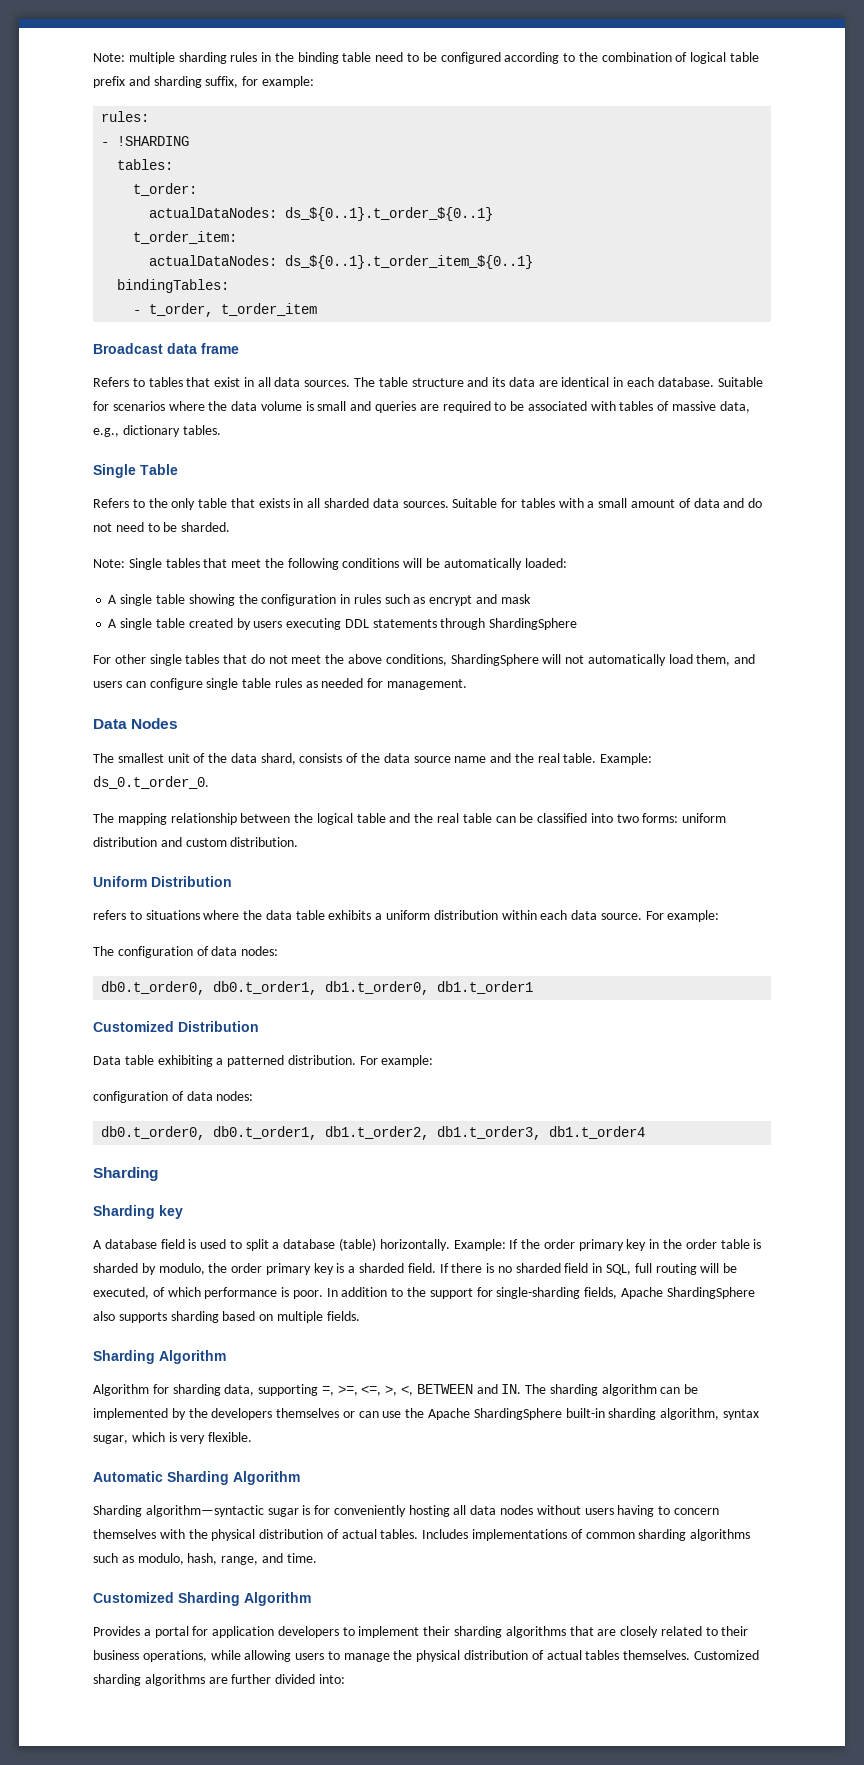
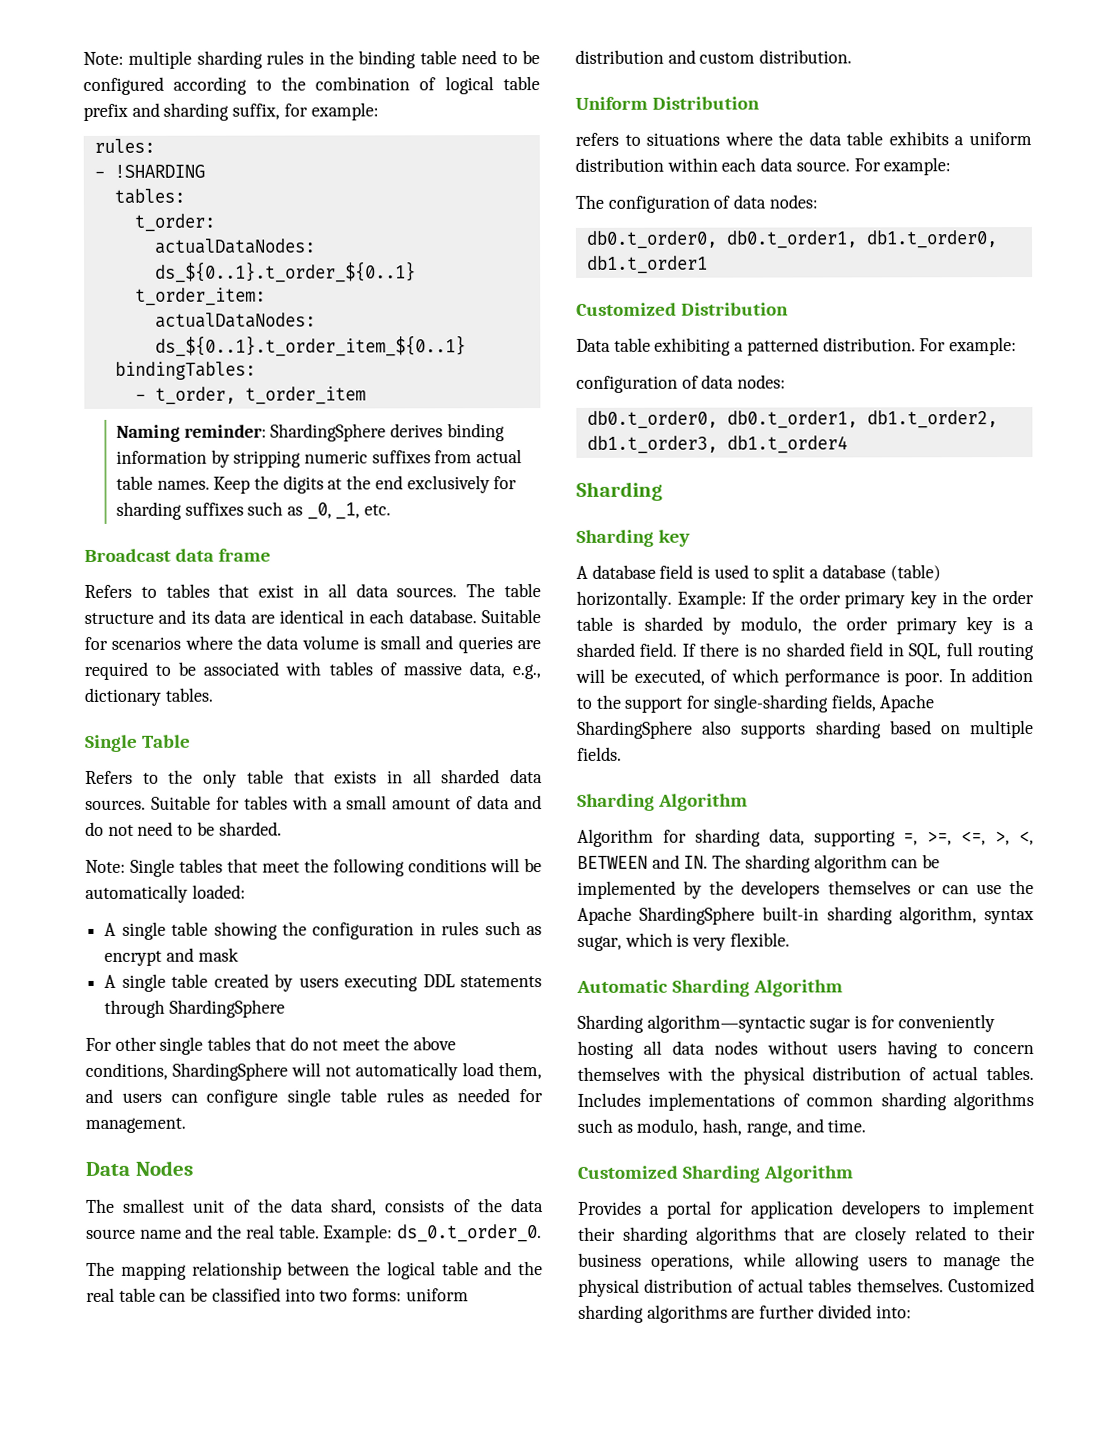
+ Naming reminder: ShardingSphere derives binding information by stripping numeric suffixes from actual table names. Keep the digits at the end exclusively for sharding suffixes such as _0, _1, etc.

